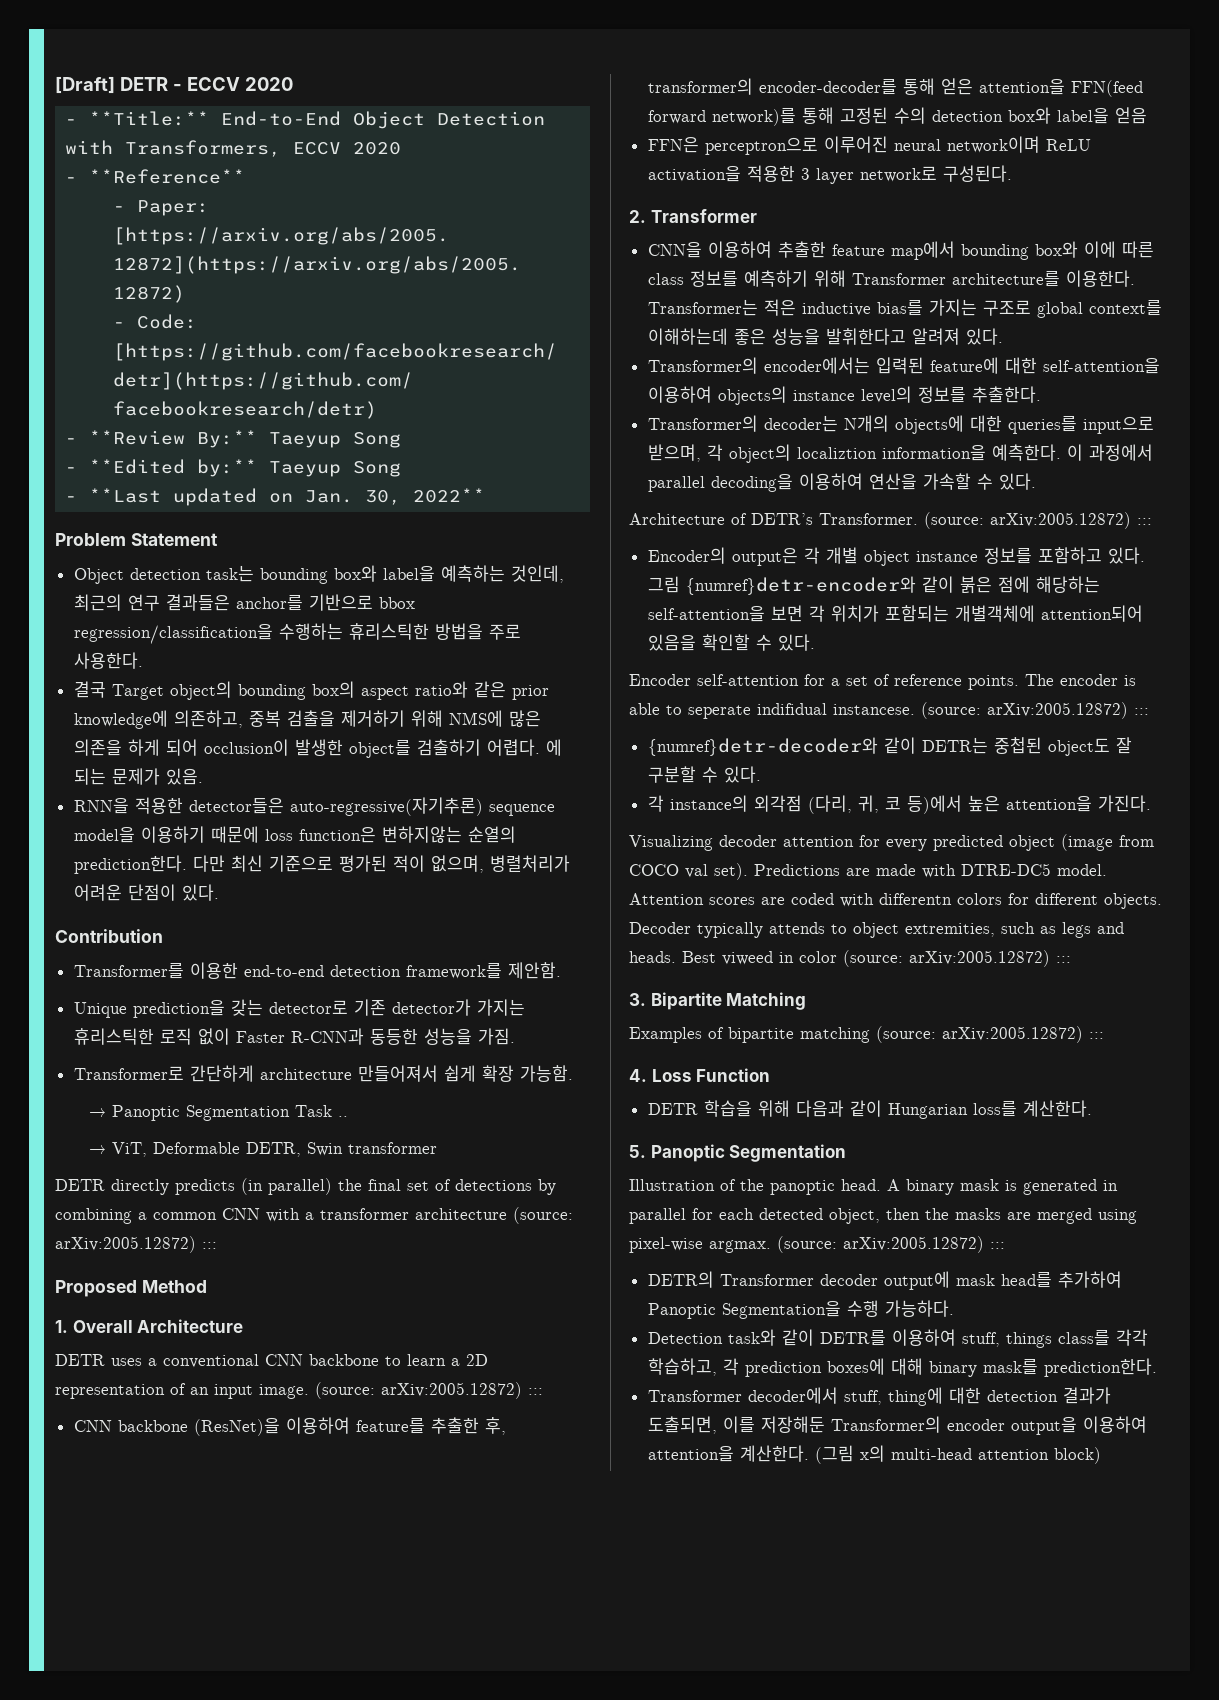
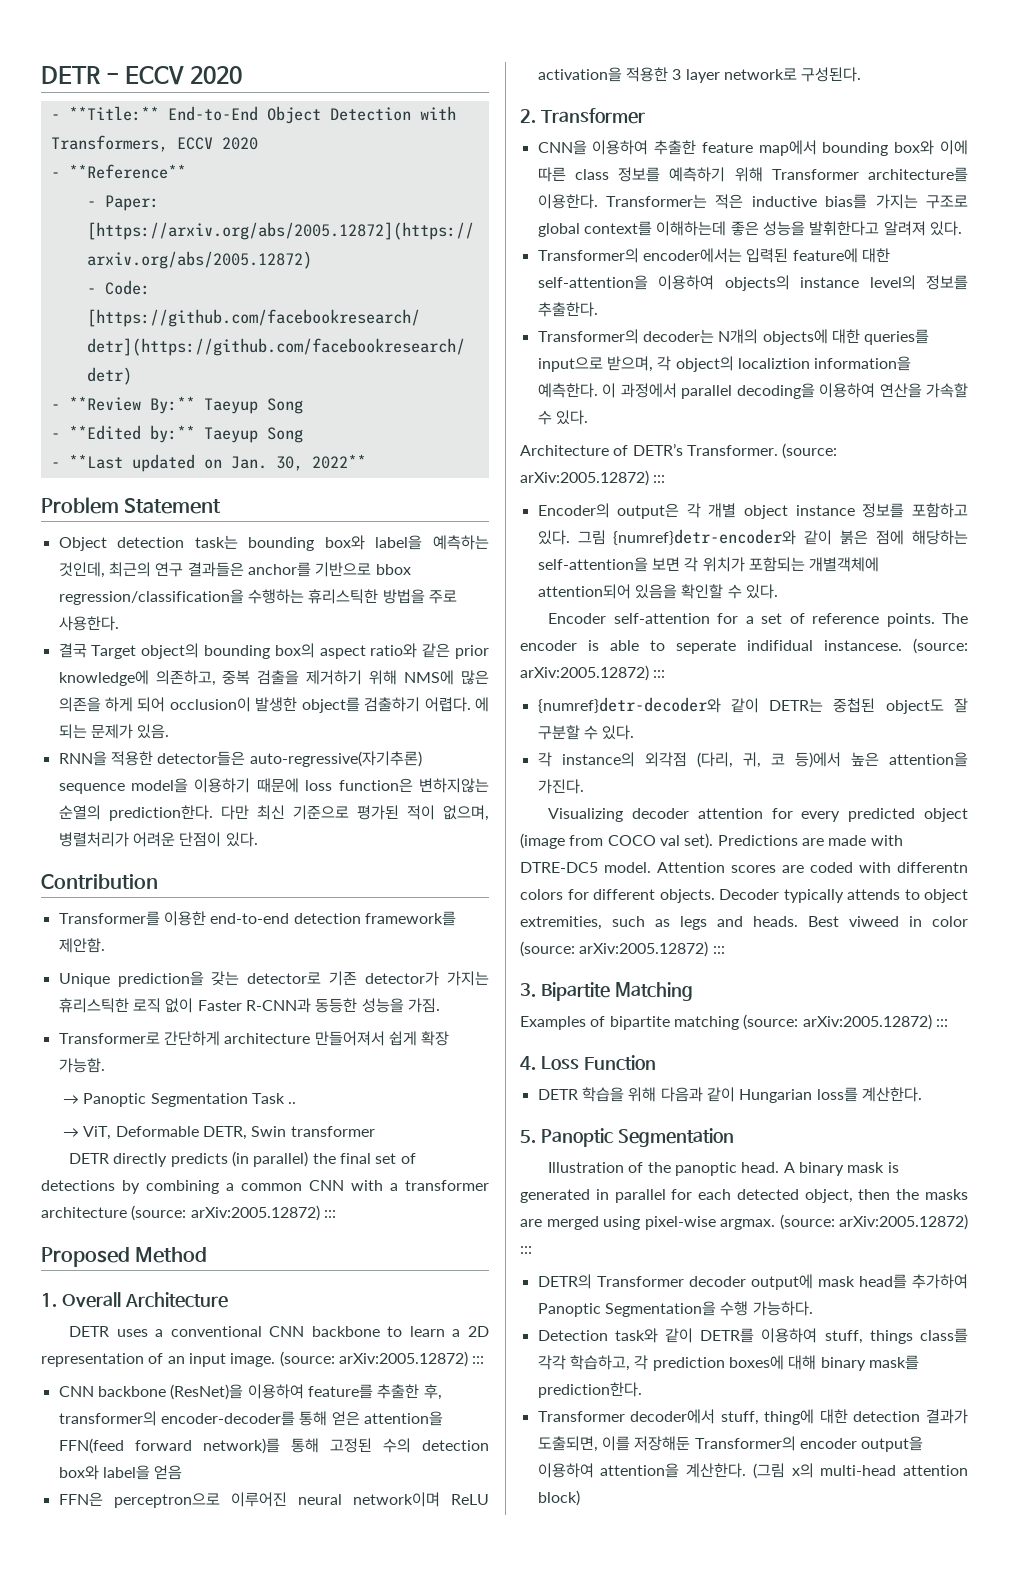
- [Draft] DETR - ECCV 2020
+ DETR - ECCV 2020

